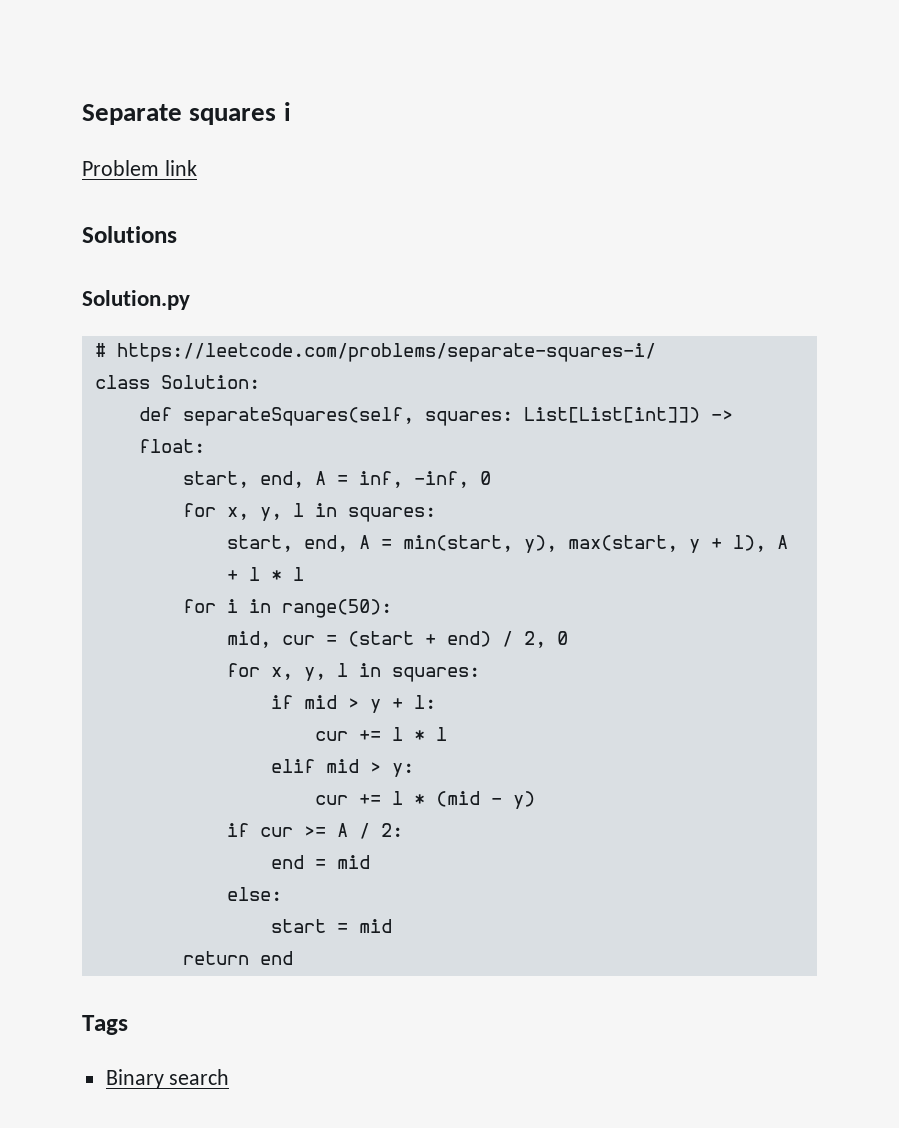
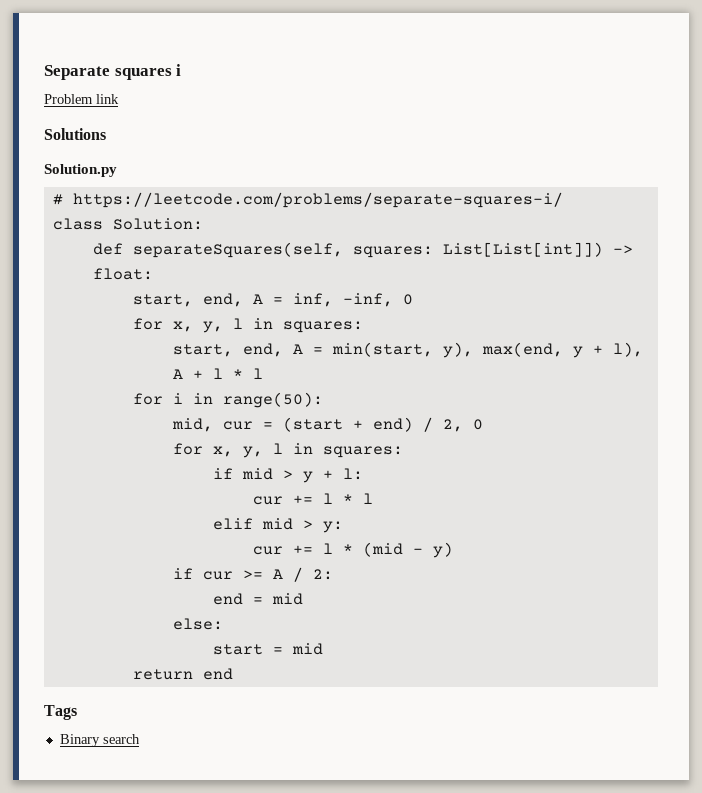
- start, end, A = min(start, y), max(start, y + l), A + l * l
+ start, end, A = min(start, y), max(end, y + l), A + l * l

